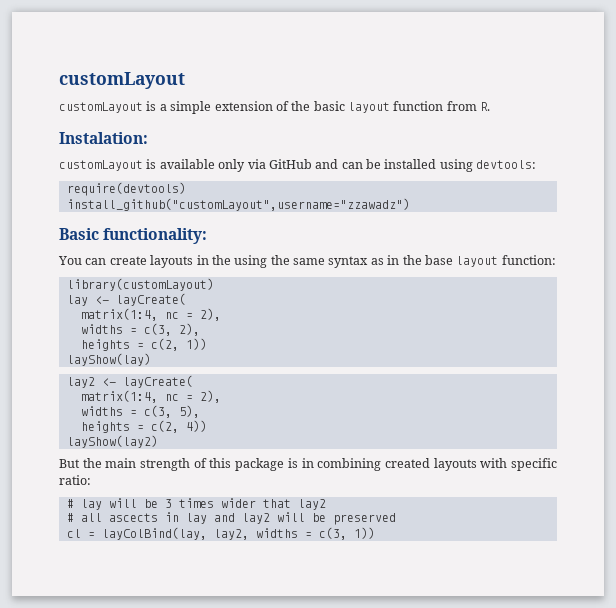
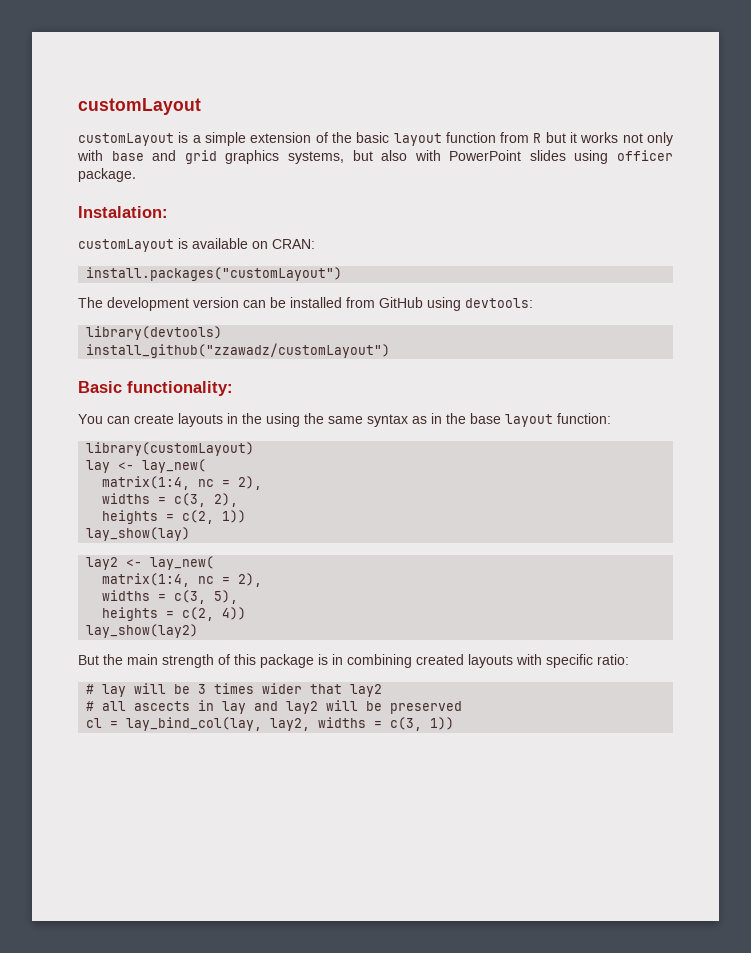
- customLayout is a simple extension of the basic layout function from R.
+ customLayout is a simple extension of the basic layout function from R but it works not only with base and grid graphics systems, but also with PowerPoint slides using officer package.
  Instalation:
- customLayout is available only via GitHub and can be installed using devtools:
+ customLayout is available on CRAN:
+ install.packages("customLayout")
+ The development version can be installed from GitHub using devtools:
- require(devtools)
- install_github("customLayout",username="zzawadz")
+ library(devtools)
+ install_github("zzawadz/customLayout")
- lay <- layCreate(
+ lay <- lay_new(
- layShow(lay)
+ lay_show(lay)
- lay2 <- layCreate(
+ lay2 <- lay_new(
- layShow(lay2)
+ lay_show(lay2)
- cl = layColBind(lay, lay2, widths = c(3, 1))
+ cl = lay_bind_col(lay, lay2, widths = c(3, 1))

